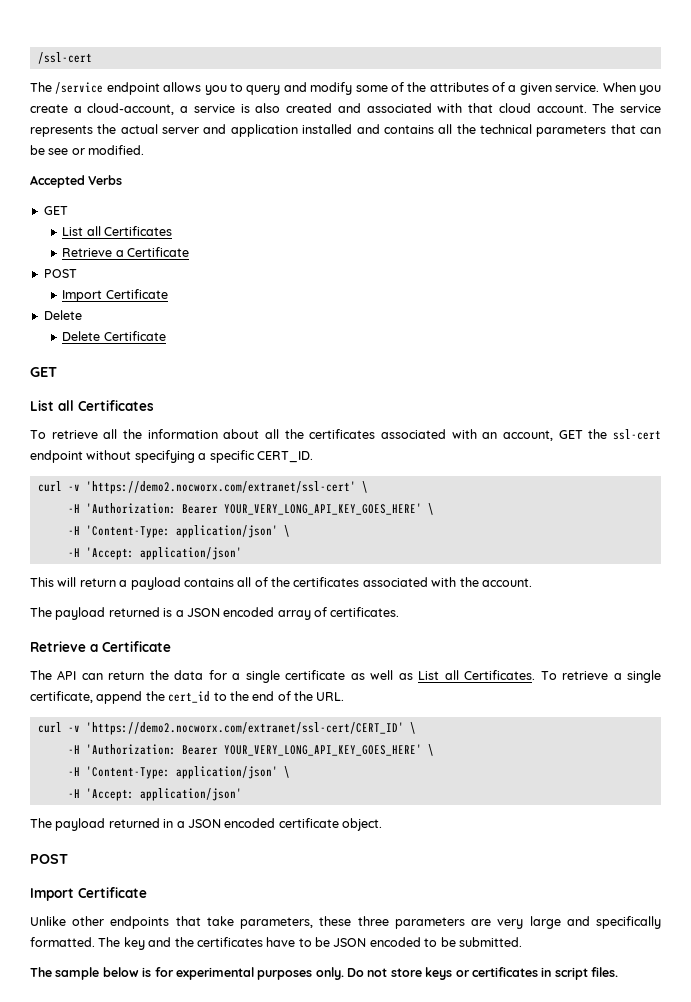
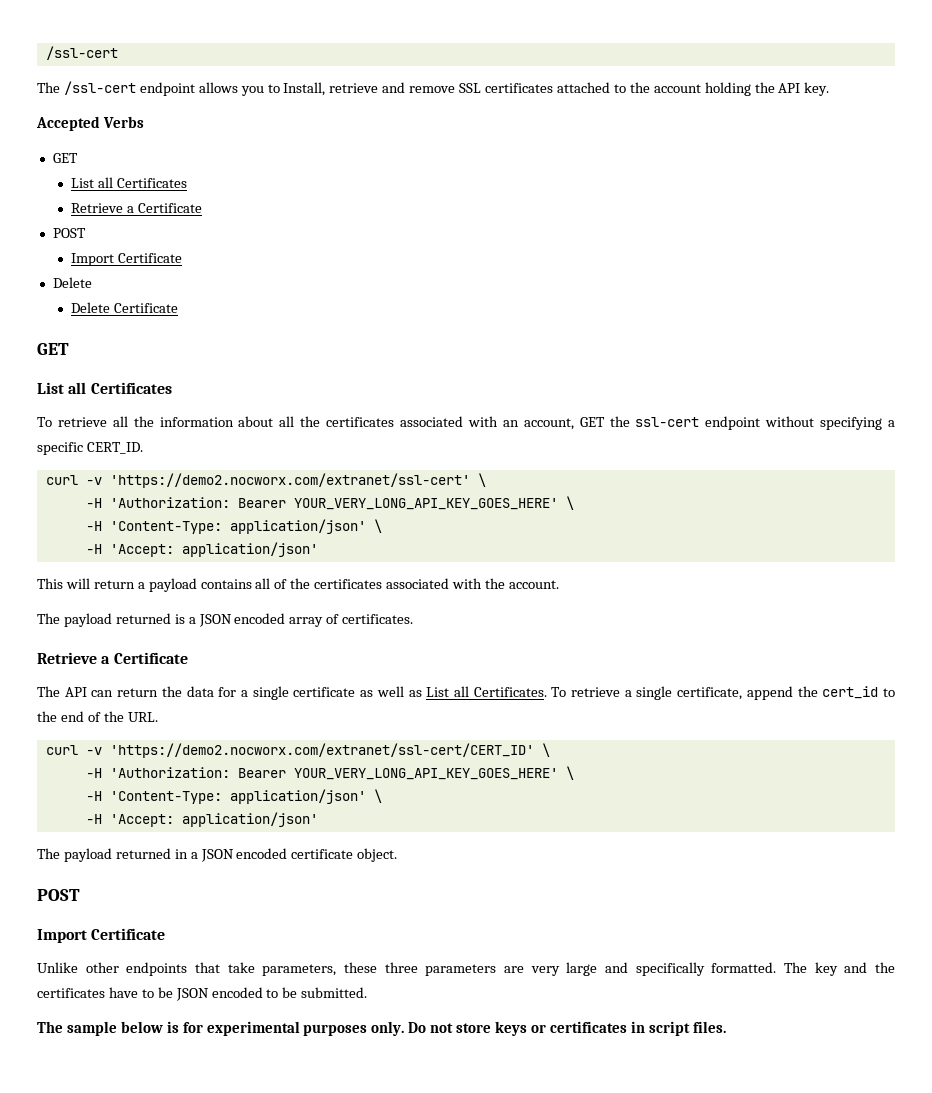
- The /service endpoint allows you to query and modify some of the attributes of a given service. When you create a cloud-account, a service is also created and associated with that cloud account. The service represents the actual server and application installed and contains all the technical parameters that can be see or modified.
+ The /ssl-cert endpoint allows you to Install, retrieve and remove SSL certificates attached to the account holding the API key.

